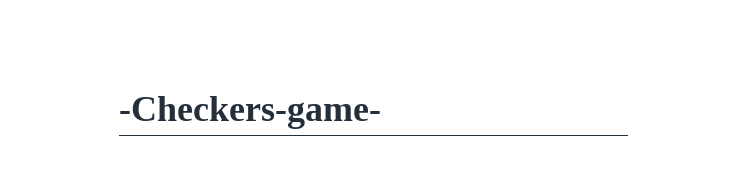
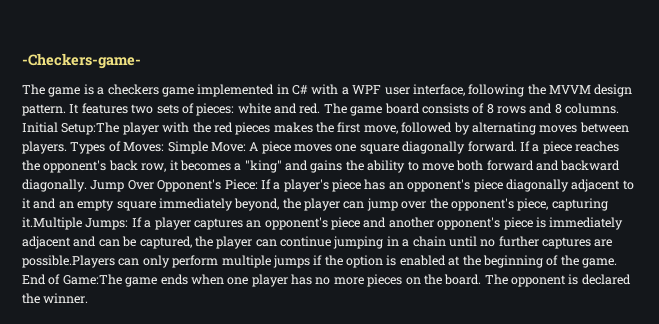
+ The game is a checkers game implemented in C# with a WPF user interface, following the MVVM design pattern. It features two sets of pieces: white and red. The game board consists of 8 rows and 8 columns. Initial Setup:The player with the red pieces makes the first move, followed by alternating moves between players. Types of Moves: Simple Move: A piece moves one square diagonally forward. If a piece reaches the opponent's back row, it becomes a "king" and gains the ability to move both forward and backward diagonally. Jump Over Opponent's Piece: If a player's piece has an opponent's piece diagonally adjacent to it and an empty square immediately beyond, the player can jump over the opponent's piece, capturing it.Multiple Jumps: If a player captures an opponent's piece and another opponent's piece is immediately adjacent and can be captured, the player can continue jumping in a chain until no further captures are possible.Players can only perform multiple jumps if the option is enabled at the beginning of the game. End of Game:The game ends when one player has no more pieces on the board. The opponent is declared the winner.

